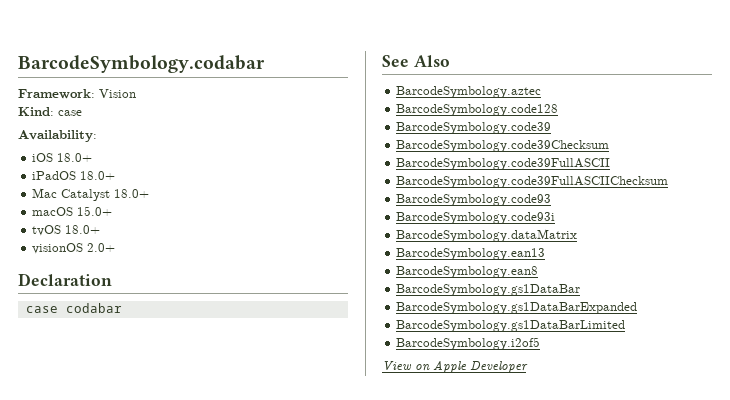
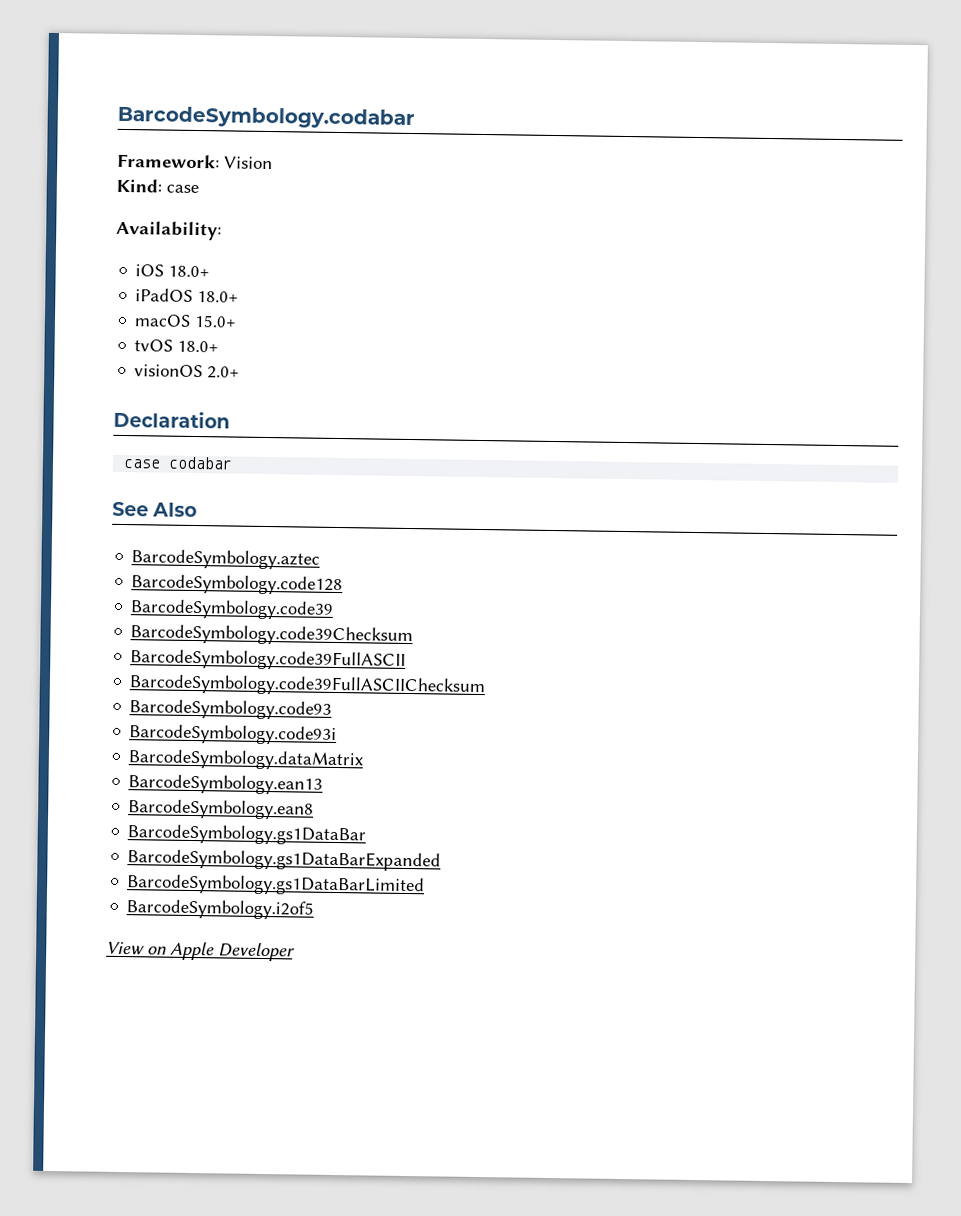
- Mac Catalyst 18.0+

